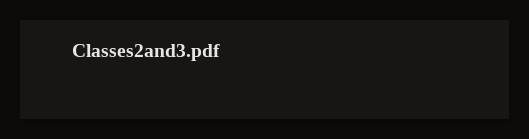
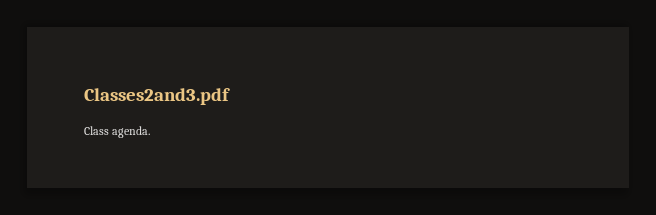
+ Class agenda.

